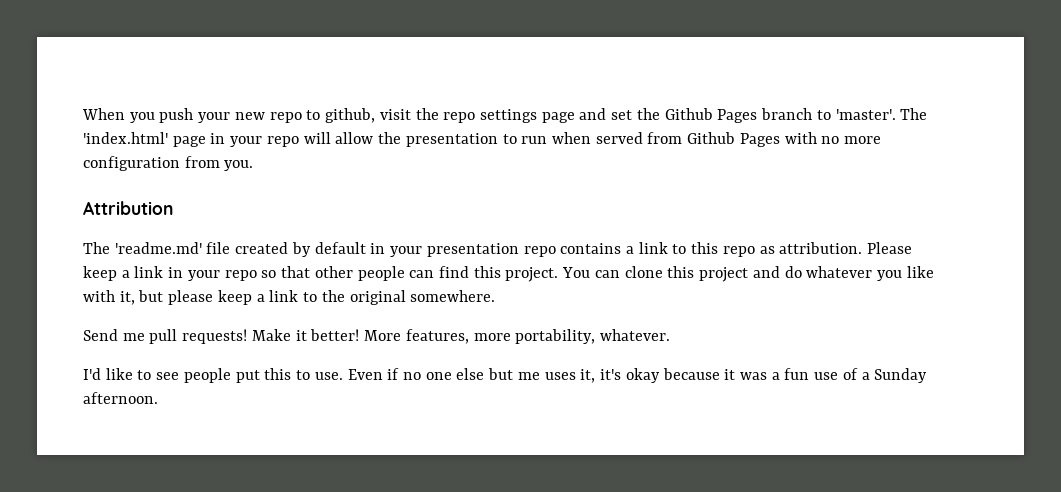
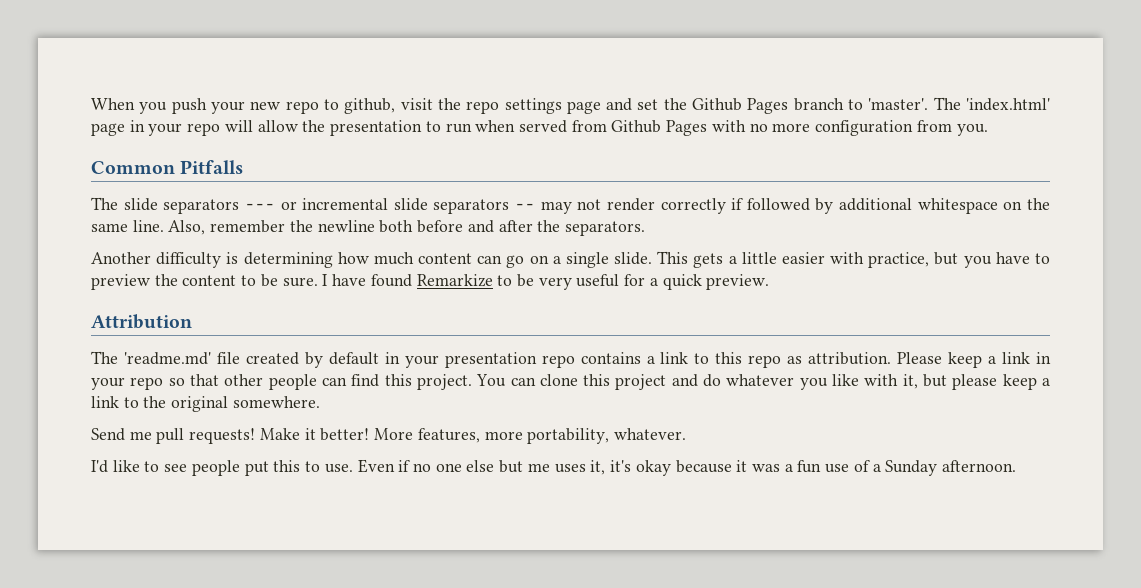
+ Common Pitfalls
+ The slide separators --- or incremental slide separators -- may not render correctly if followed by additional whitespace on the same line. Also, remember the newline both before and after the separators.
+ Another difficulty is determining how much content can go on a single slide. This gets a little easier with practice, but you have to preview the content to be sure. I have found Remarkize to be very useful for a quick preview.

